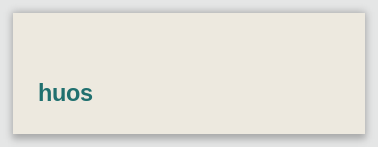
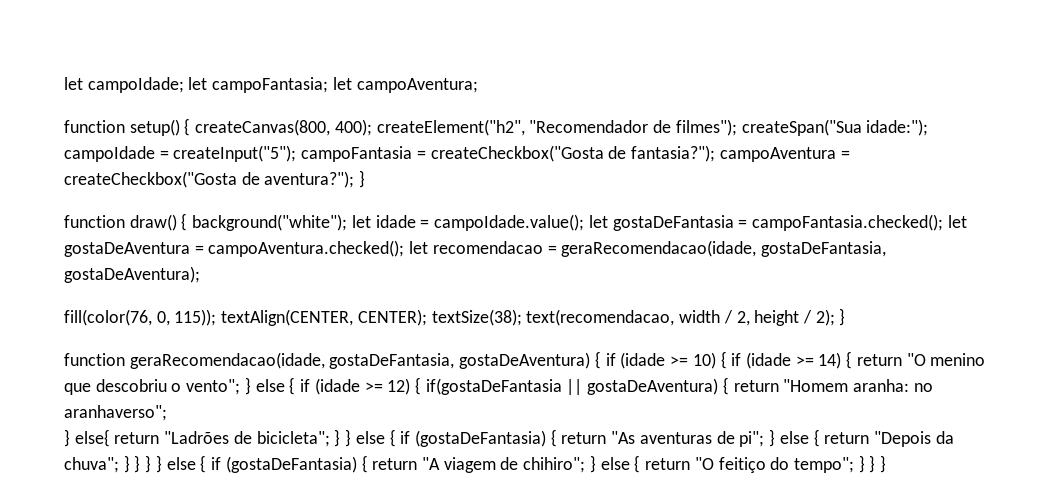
- huos
+ let campoIdade; let campoFantasia; let campoAventura;
+ function setup() { createCanvas(800, 400); createElement("h2", "Recomendador de filmes"); createSpan("Sua idade:"); campoIdade = createInput("5"); campoFantasia = createCheckbox("Gosta de fantasia?"); campoAventura = createCheckbox("Gosta de aventura?"); }
+ function draw() { background("white"); let idade = campoIdade.value(); let gostaDeFantasia = campoFantasia.checked(); let gostaDeAventura = campoAventura.checked(); let recomendacao = geraRecomendacao(idade, gostaDeFantasia, gostaDeAventura);
+ fill(color(76, 0, 115)); textAlign(CENTER, CENTER); textSize(38); text(recomendacao, width / 2, height / 2); }
+ function geraRecomendacao(idade, gostaDeFantasia, gostaDeAventura) { if (idade >= 10) { if (idade >= 14) { return "O menino que descobriu o vento"; } else { if (idade >= 12) { if(gostaDeFantasia || gostaDeAventura) { return "Homem aranha: no aranhaverso";
+ } else{ return "Ladrões de bicicleta"; } } else { if (gostaDeFantasia) { return "As aventuras de pi"; } else { return "Depois da chuva"; } } } } else { if (gostaDeFantasia) { return "A viagem de chihiro"; } else { return "O feitiço do tempo"; } } }

